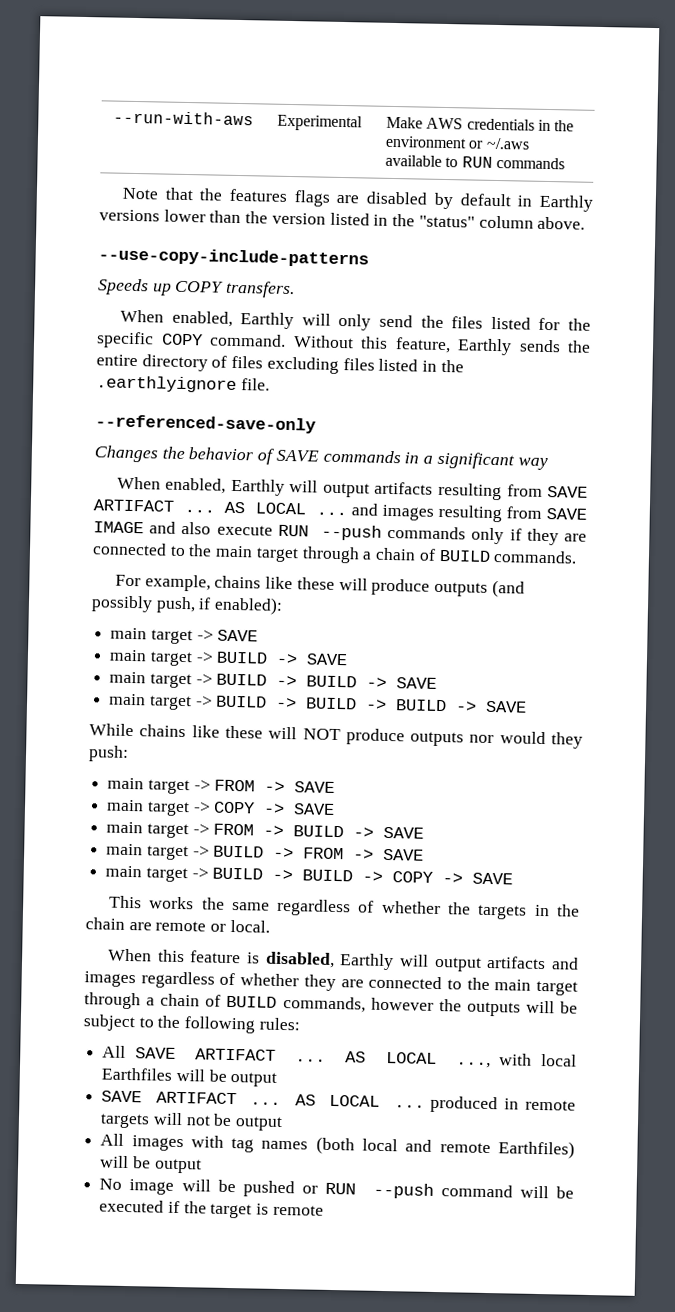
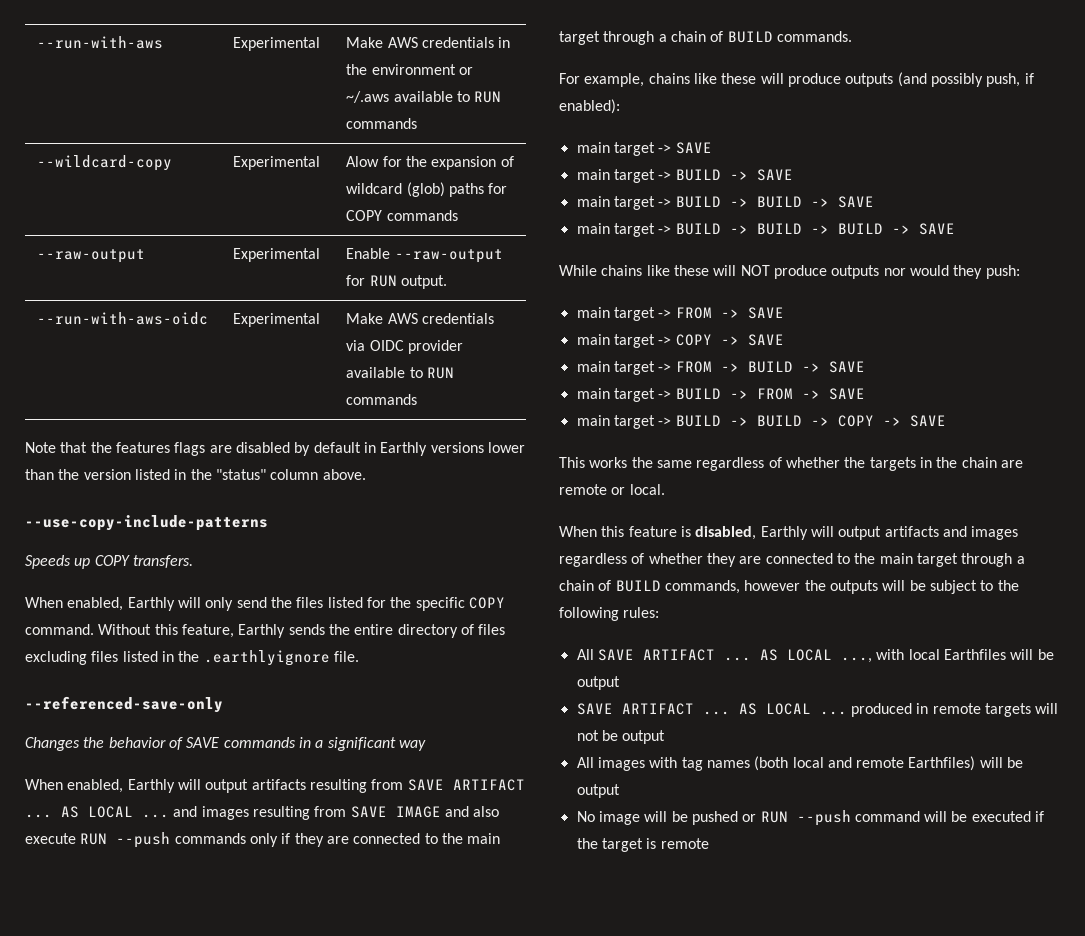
+ --wildcard-copy | Experimental | Alow for the expansion of wildcard (glob) paths for COPY commands
+ --raw-output | Experimental | Enable --raw-output for RUN output.
+ --run-with-aws-oidc | Experimental | Make AWS credentials via OIDC provider available to RUN commands

